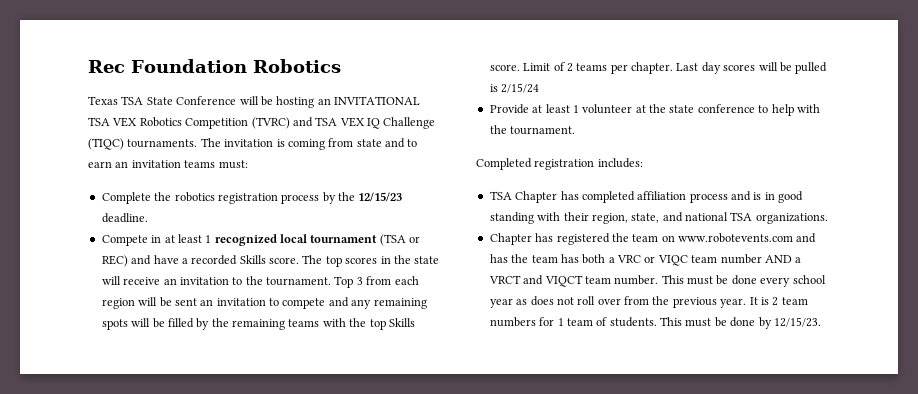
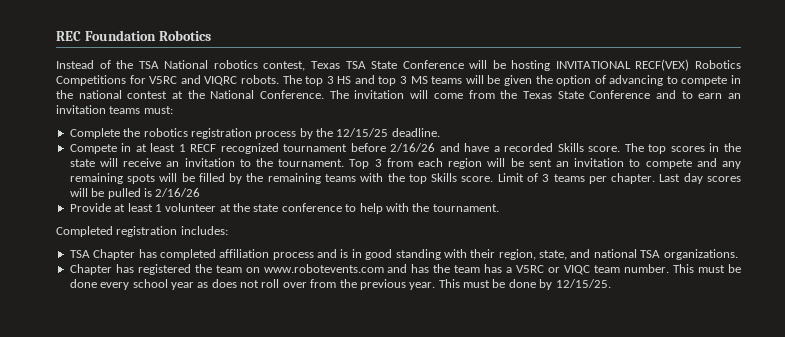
- Rec Foundation Robotics
+ REC Foundation Robotics
- Texas TSA State Conference will be hosting an INVITATIONAL TSA VEX Robotics Competition (TVRC) and TSA VEX IQ Challenge (TIQC) tournaments. The invitation is coming from state and to earn an invitation teams must:
+ Instead of the TSA National robotics contest, Texas TSA State Conference will be hosting INVITATIONAL RECF(VEX) Robotics Competitions for V5RC and VIQRC robots. The top 3 HS and top 3 MS teams will be given the option of advancing to compete in the national contest at the National Conference. The invitation will come from the Texas State Conference and to earn an invitation teams must:
- Complete the robotics registration process by the 12/15/23 deadline.
+ Complete the robotics registration process by the 12/15/25 deadline.
- Compete in at least 1 recognized local tournament (TSA or REC) and have a recorded Skills score.
+ Compete in at least 1 RECF recognized tournament before 2/16/26 and have a recorded Skills score.
- Limit of 2 teams per chapter.
+ Limit of 3 teams per chapter.
- Last day scores will be pulled is 2/15/24
+ Last day scores will be pulled is 2/16/26
- Chapter has registered the team on www.robotevents.com and has the team has both a VRC or VIQC team number AND a VRCT and VIQCT team number.
+ Chapter has registered the team on www.robotevents.com and has the team has a V5RC or VIQC team number.
- It is 2 team numbers for 1 team of students.
- This must be done by 12/15/23.
+ This must be done by 12/15/25.

